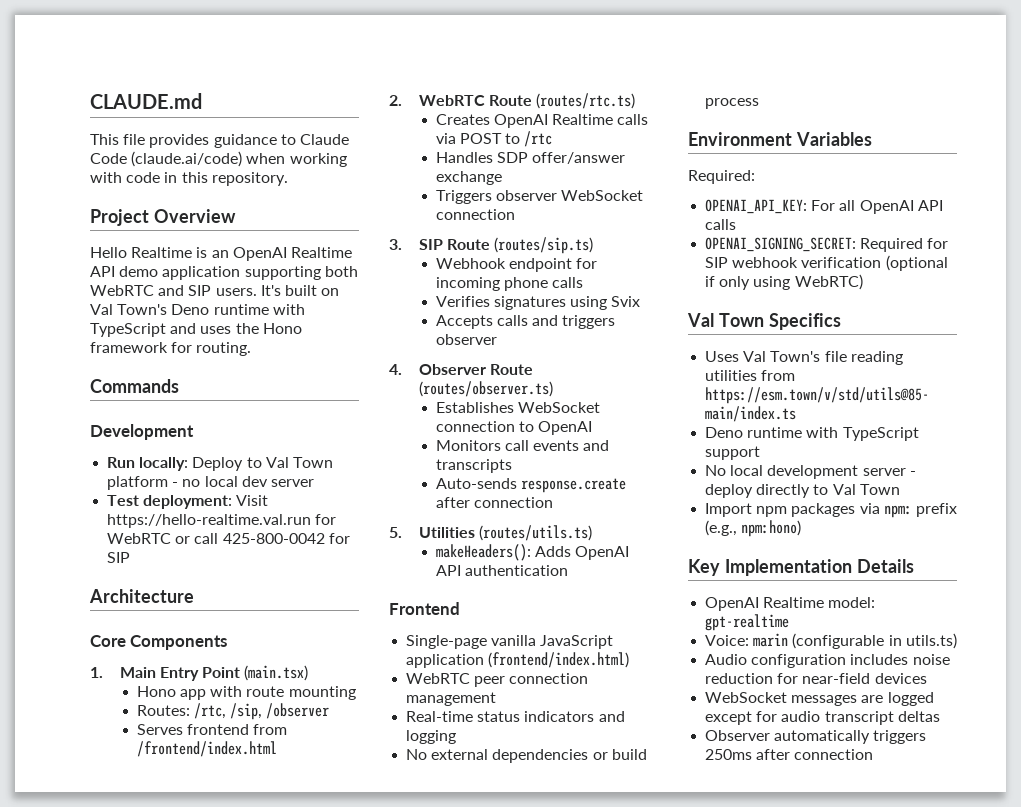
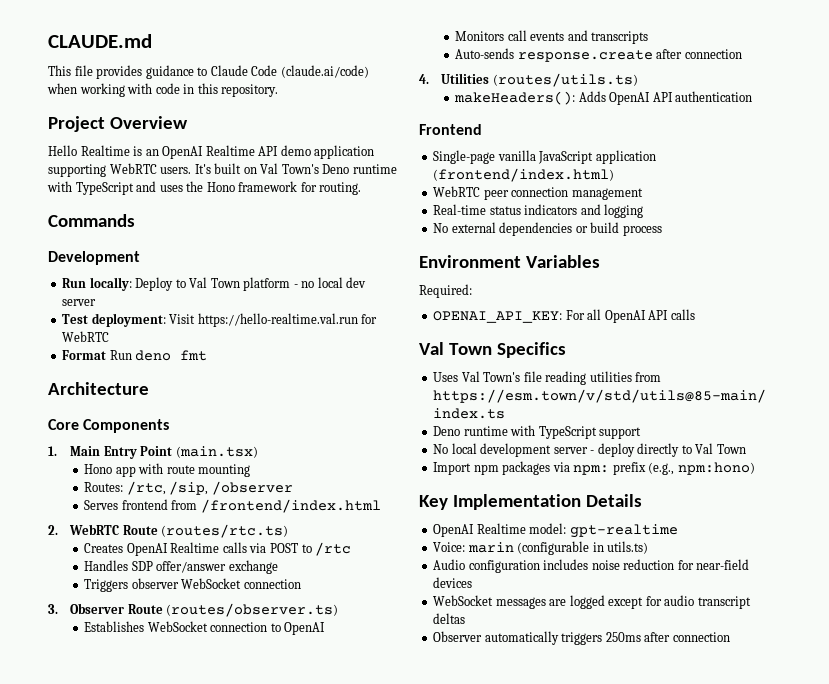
- Hello Realtime is an OpenAI Realtime API demo application supporting both WebRTC and SIP users.
+ Hello Realtime is an OpenAI Realtime API demo application supporting WebRTC users.
- Test deployment: Visit https://hello-realtime.val.run for WebRTC or call 425-800-0042 for SIP
+ Test deployment: Visit https://hello-realtime.val.run for WebRTC
+ Format Run deno fmt
- 3. SIP Route (routes/sip.ts)
- Webhook endpoint for incoming phone calls
- Verifies signatures using Svix
- Accepts calls and triggers observer
- 4. Observer Route (routes/observer.ts)
+ 3. Observer Route (routes/observer.ts)
- 5. Utilities (routes/utils.ts)
+ 4. Utilities (routes/utils.ts)
- OPENAI_SIGNING_SECRET: Required for SIP webhook verification (optional if only using WebRTC)

